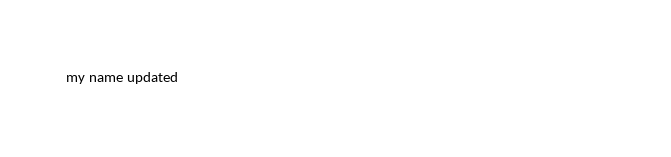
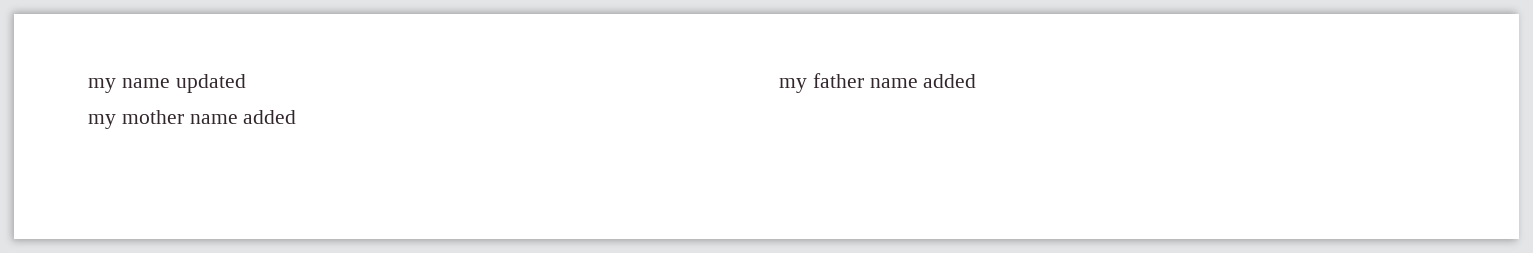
+ my mother name added
+ my father name added

